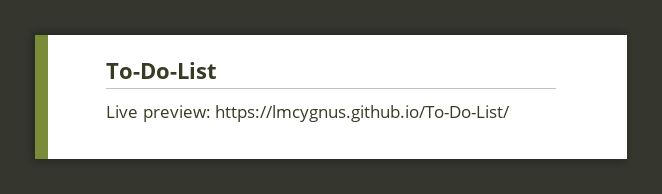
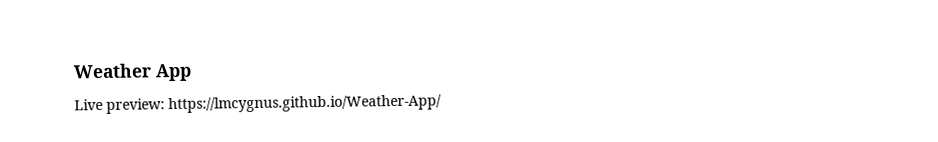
- To-Do-List
+ Weather App
- Live preview: https://lmcygnus.github.io/To-Do-List/
+ Live preview: https://lmcygnus.github.io/Weather-App/

